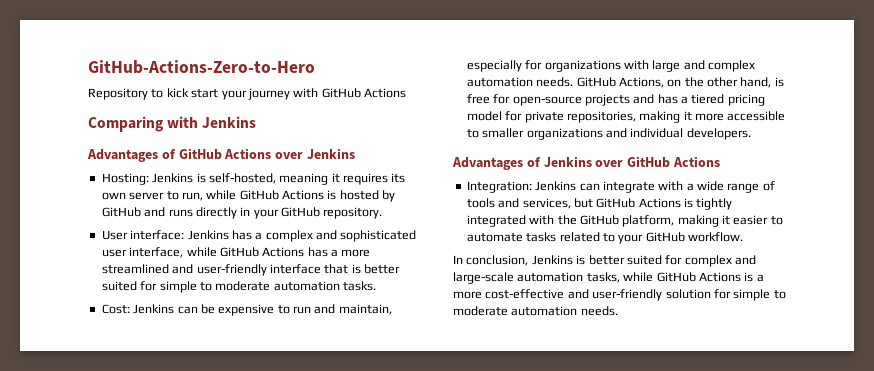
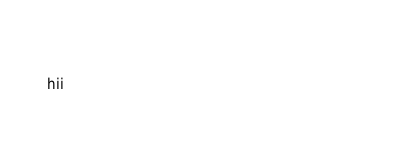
- GitHub-Actions-Zero-to-Hero
- Repository to kick start your journey with GitHub Actions
- Comparing with Jenkins
- Advantages of GitHub Actions over Jenkins
- Hosting: Jenkins is self-hosted, meaning it requires its own server to run, while GitHub Actions is hosted by GitHub and runs directly in your GitHub repository.
- User interface: Jenkins has a complex and sophisticated user interface, while GitHub Actions has a more streamlined and user-friendly interface that is better suited for simple to moderate automation tasks.
- Cost: Jenkins can be expensive to run and maintain, especially for organizations with large and complex automation needs. GitHub Actions, on the other hand, is free for open-source projects and has a tiered pricing model for private repositories, making it more accessible to smaller organizations and individual developers.
- Advantages of Jenkins over GitHub Actions
- Integration: Jenkins can integrate with a wide range of tools and services, but GitHub Actions is tightly integrated with the GitHub platform, making it easier to automate tasks related to your GitHub workflow.
- In conclusion, Jenkins is better suited for complex and large-scale automation tasks, while GitHub Actions is a more cost-effective and user-friendly solution for simple to moderate automation needs.
+ hii

